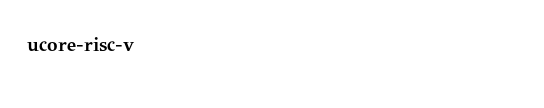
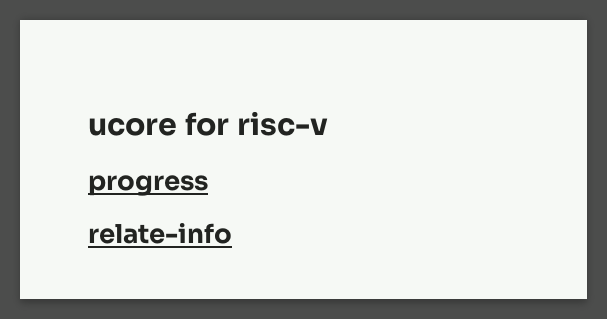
- ucore-risc-v
+ ucore for risc-v
+ progress
+ relate-info

